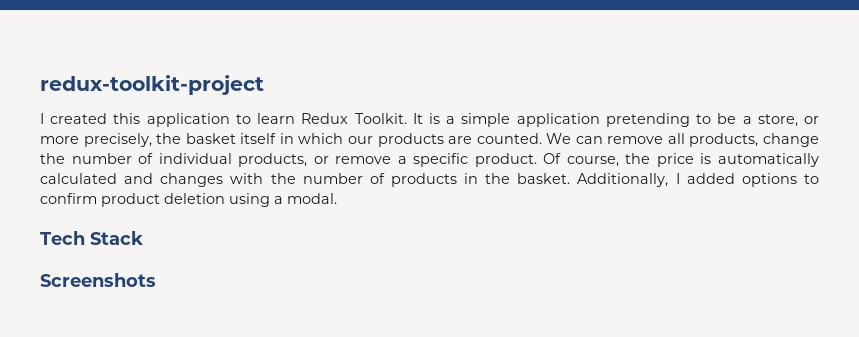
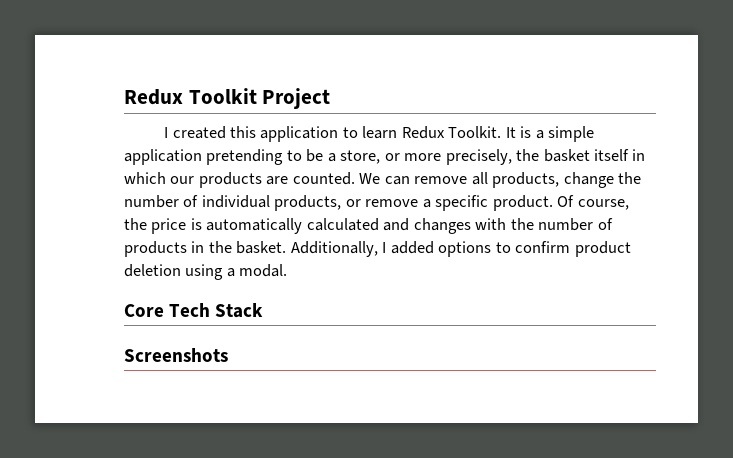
- redux-toolkit-project
+ Redux Toolkit Project
- Tech Stack
+ Core Tech Stack

